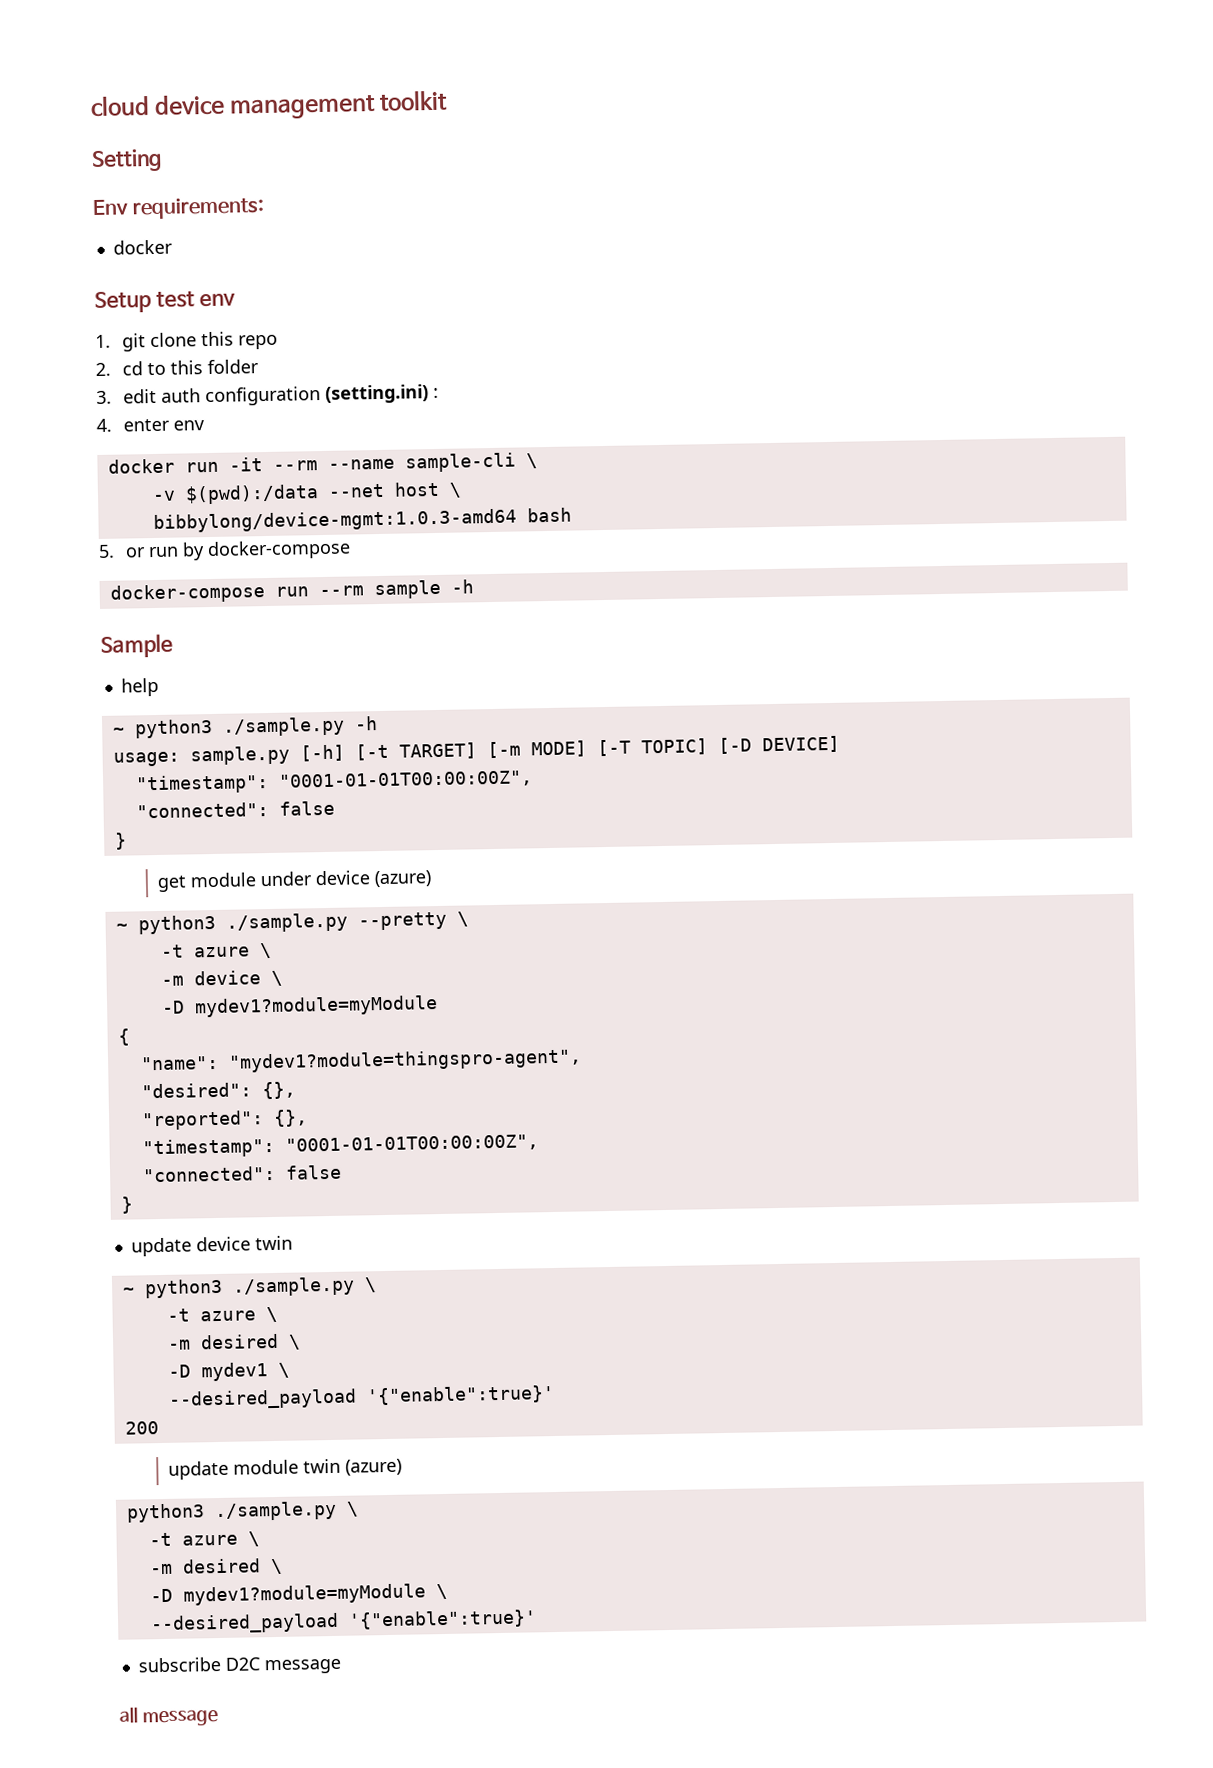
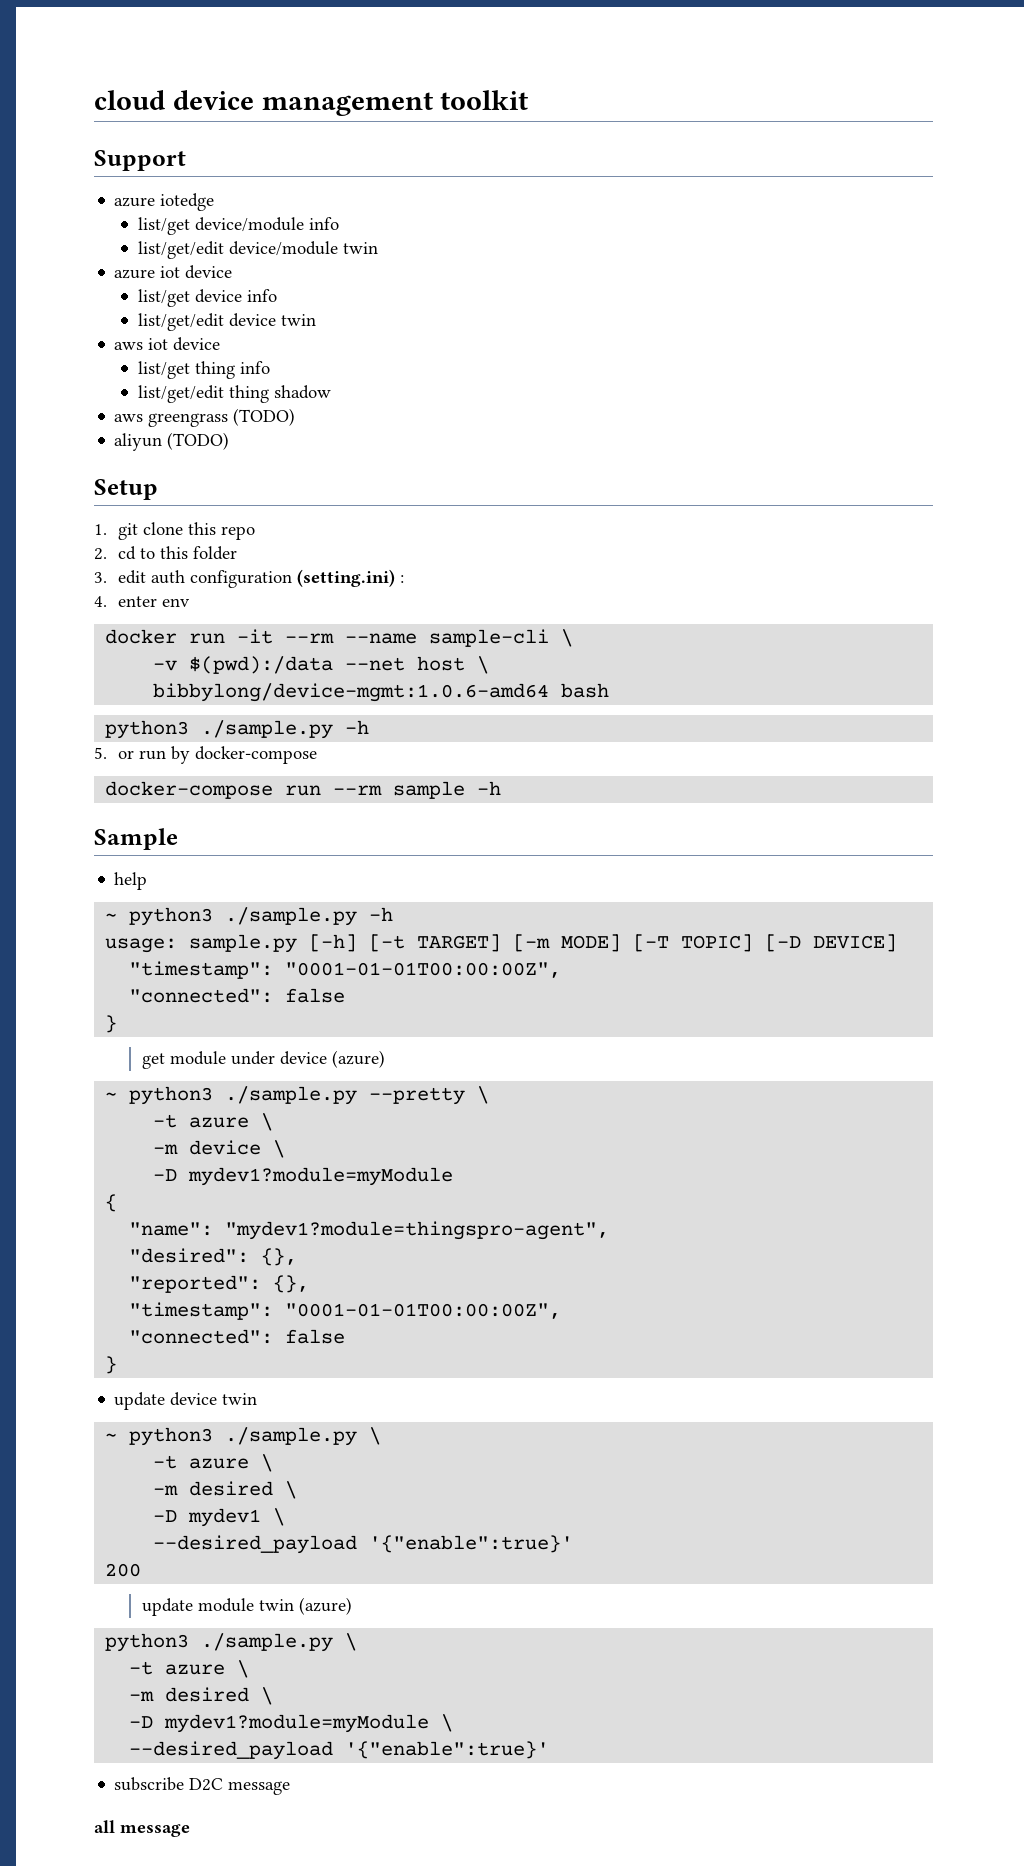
- Setting
- Env requirements:
- docker
+ Support
+ azure iotedge
+ list/get device/module info
+ list/get/edit device/module twin
+ azure iot device
+ list/get device info
+ list/get/edit device twin
+ aws iot device
+ list/get thing info
+ list/get/edit thing shadow
+ aws greengrass (TODO)
+ aliyun (TODO)
- Setup test env
+ Setup
- bibbylong/device-mgmt:1.0.3-amd64 bash
+ bibbylong/device-mgmt:1.0.6-amd64 bash
+ python3 ./sample.py -h

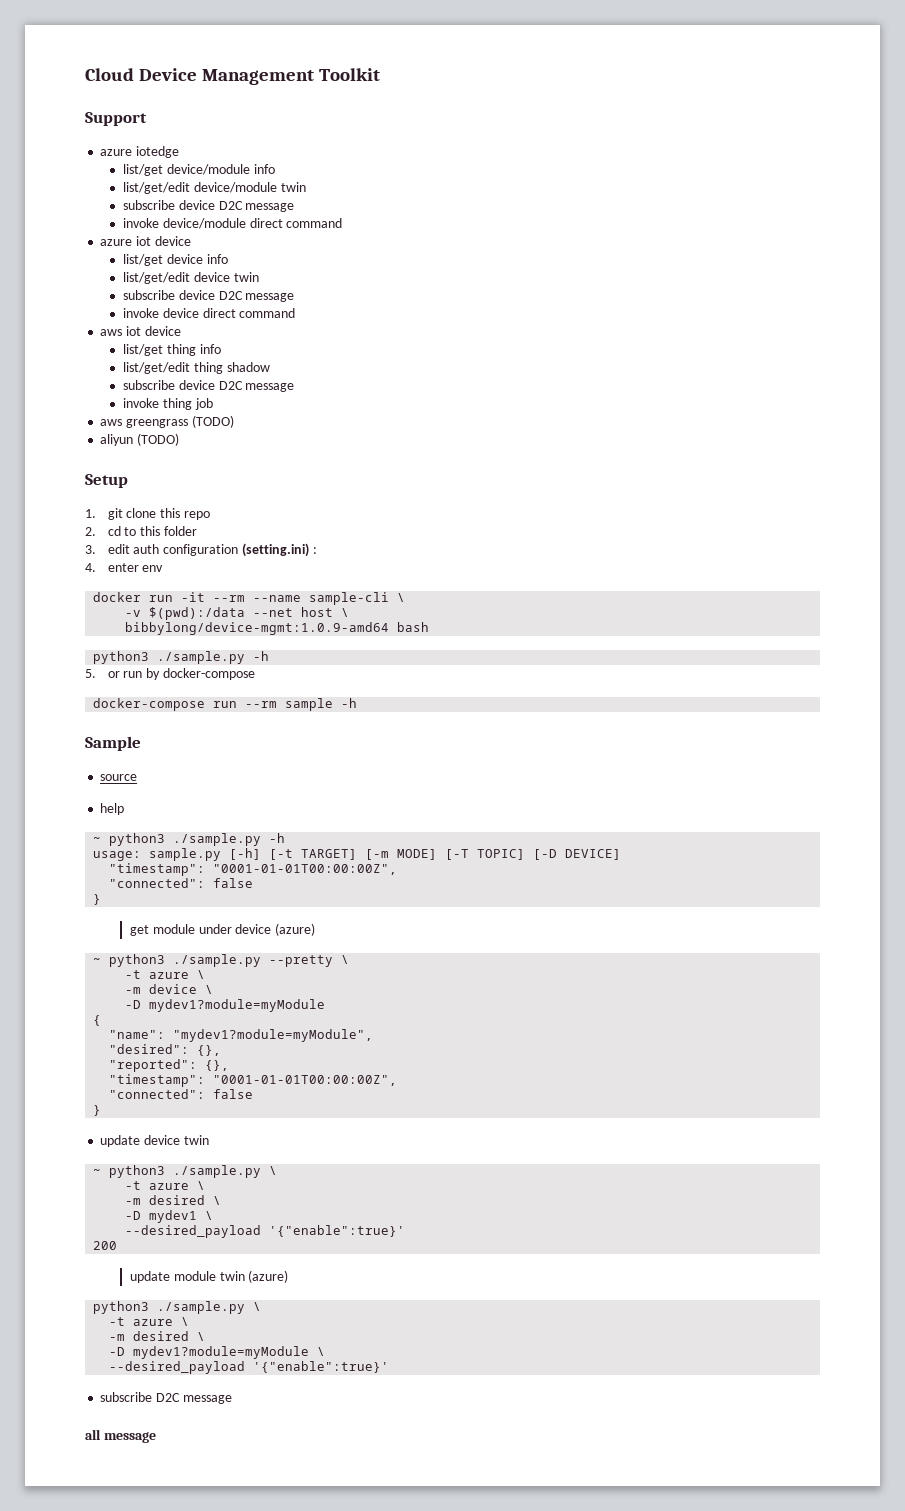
- cloud device management toolkit
+ Cloud Device Management Toolkit
  list/get/edit device/module twin
+ subscribe device D2C message
+ invoke device/module direct command
  list/get/edit device twin
+ subscribe device D2C message
+ invoke device direct command
  list/get/edit thing shadow
+ subscribe device D2C message
+ invoke thing job
- bibbylong/device-mgmt:1.0.6-amd64 bash
+ bibbylong/device-mgmt:1.0.9-amd64 bash
+ source
- "name": "mydev1?module=thingspro-agent",
+ "name": "mydev1?module=myModule",

